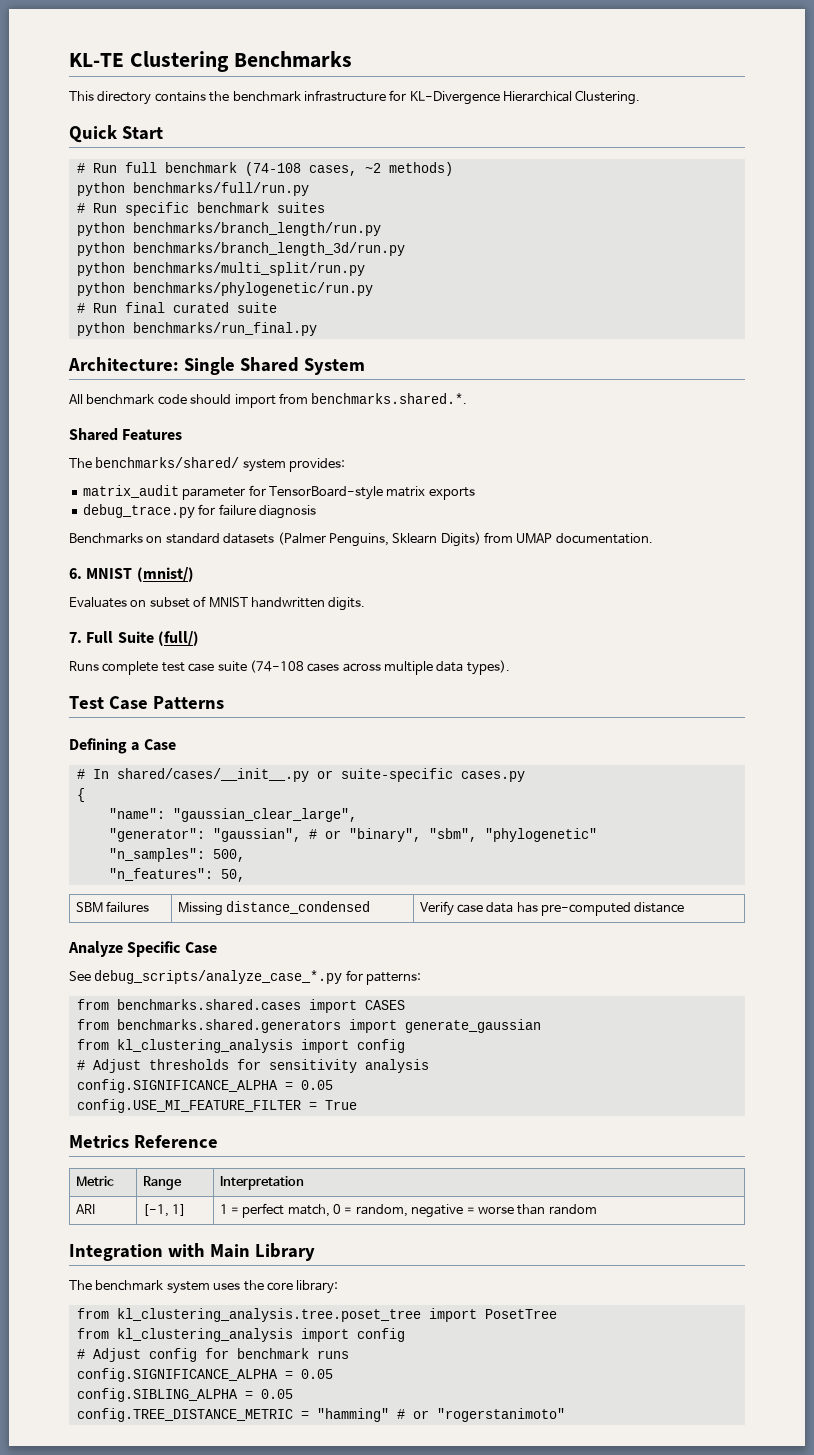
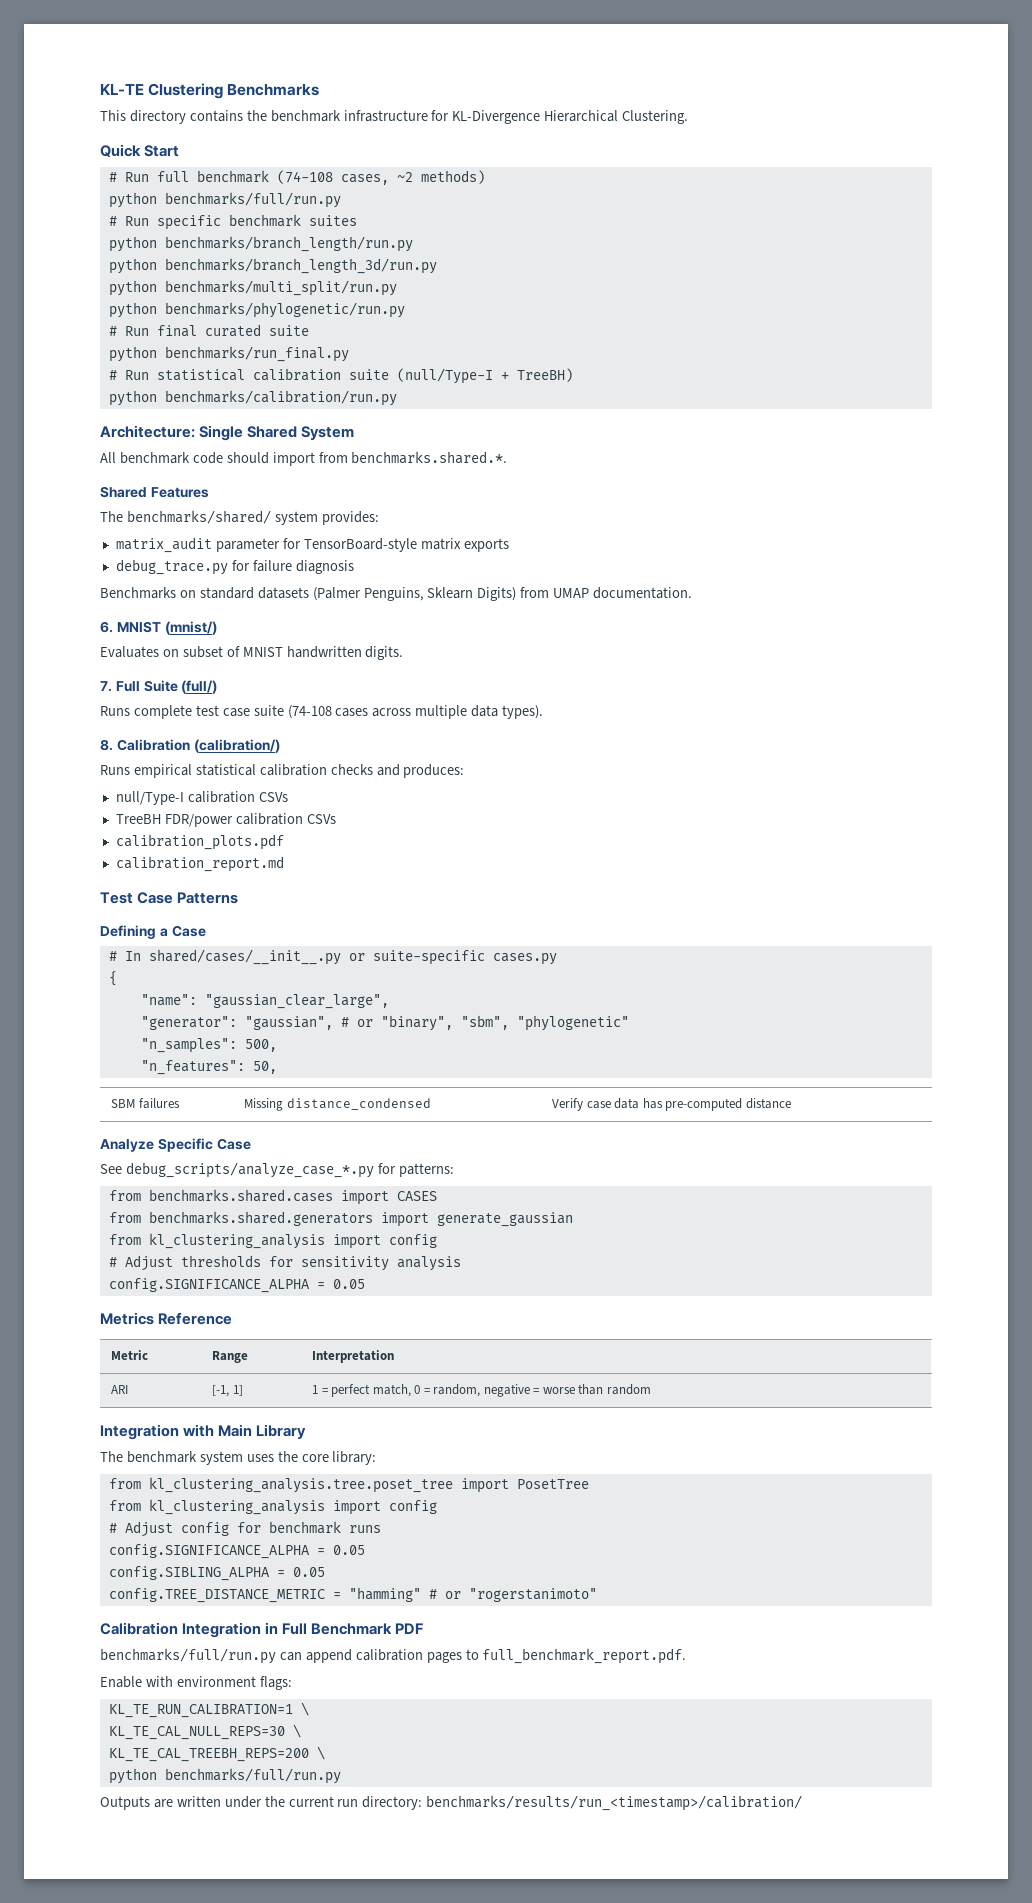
+ # Run statistical calibration suite (null/Type-I + TreeBH)
+ python benchmarks/calibration/run.py
+ 8. Calibration (calibration/)
+ Runs empirical statistical calibration checks and produces:
+ null/Type-I calibration CSVs
+ TreeBH FDR/power calibration CSVs
+ calibration_plots.pdf
+ calibration_report.md
- config.USE_MI_FEATURE_FILTER = True
+ Calibration Integration in Full Benchmark PDF
+ benchmarks/full/run.py can append calibration pages to full_benchmark_report.pdf.
+ Enable with environment flags:
+ KL_TE_RUN_CALIBRATION=1 \
+ KL_TE_CAL_NULL_REPS=30 \
+ KL_TE_CAL_TREEBH_REPS=200 \
+ python benchmarks/full/run.py
+ Outputs are written under the current run directory: benchmarks/results/run_<timestamp>/calibration/

